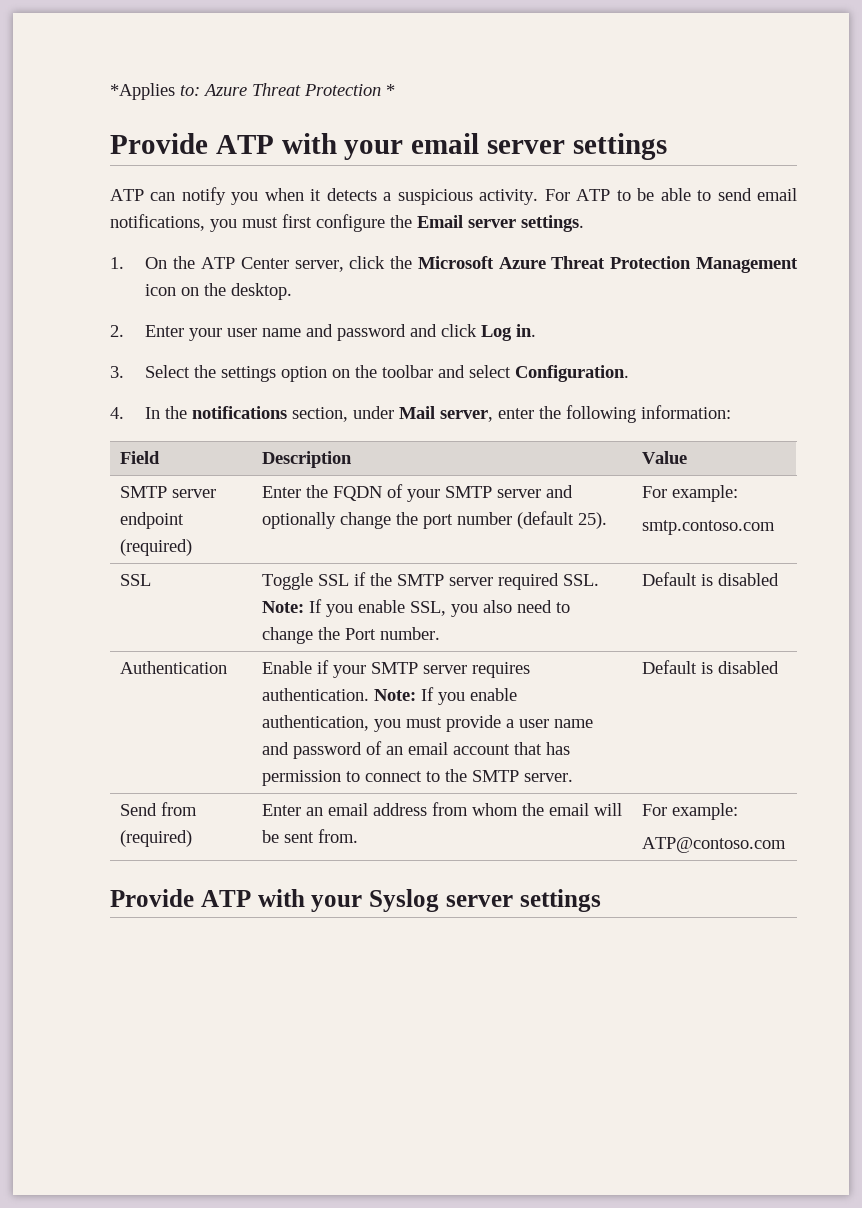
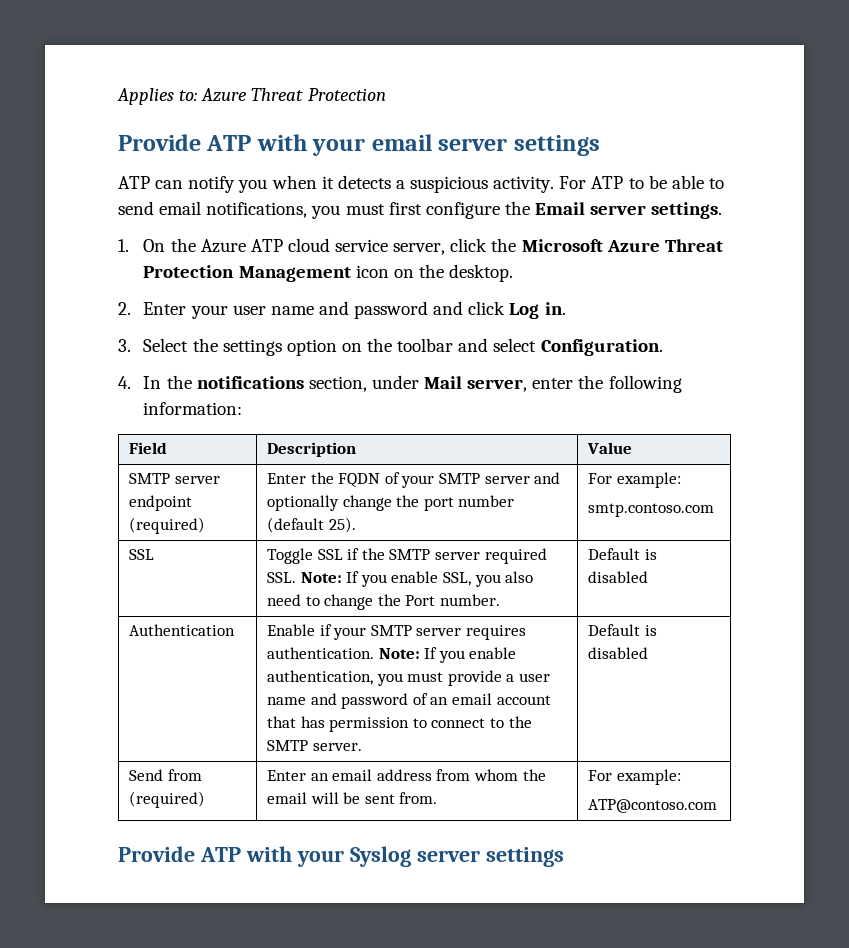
- *Applies to: Azure Threat Protection *
+ Applies to: Azure Threat Protection
- 1. On the ATP Center server, click the Microsoft Azure Threat Protection Management icon on the desktop.
+ 1. On the Azure ATP cloud service server, click the Microsoft Azure Threat Protection Management icon on the desktop.

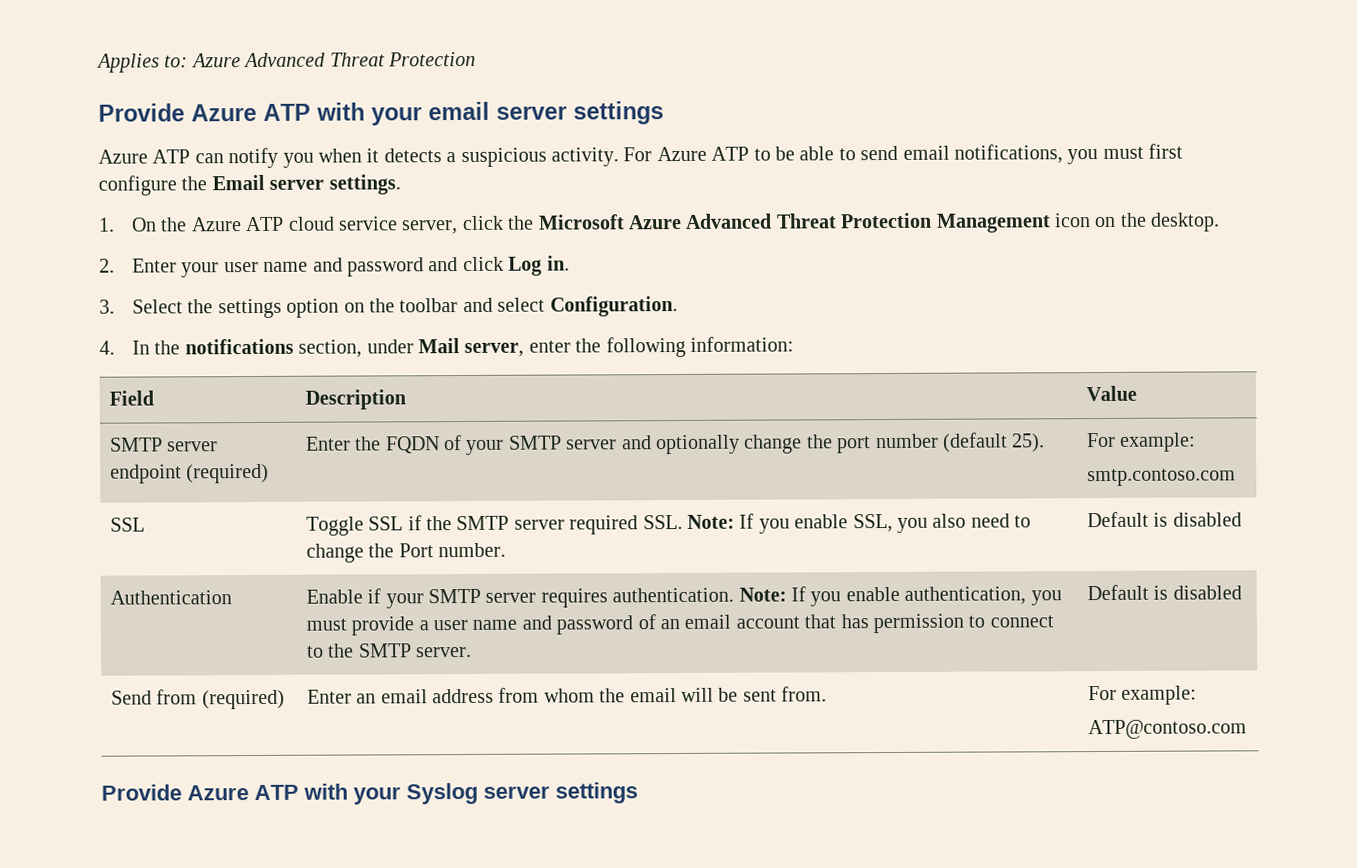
- Applies to: Azure Threat Protection
+ Applies to: Azure Advanced Threat Protection
- Provide ATP with your email server settings
+ Provide Azure ATP with your email server settings
- ATP can notify you when it detects a suspicious activity.
+ Azure ATP can notify you when it detects a suspicious activity.
- For ATP to be able to send email notifications, you must first configure the Email server settings.
+ For Azure ATP to be able to send email notifications, you must first configure the Email server settings.
- 1. On the Azure ATP cloud service server, click the Microsoft Azure Threat Protection Management icon on the desktop.
+ 1. On the Azure ATP cloud service server, click the Microsoft Azure Advanced Threat Protection Management icon on the desktop.
- Provide ATP with your Syslog server settings
+ Provide Azure ATP with your Syslog server settings

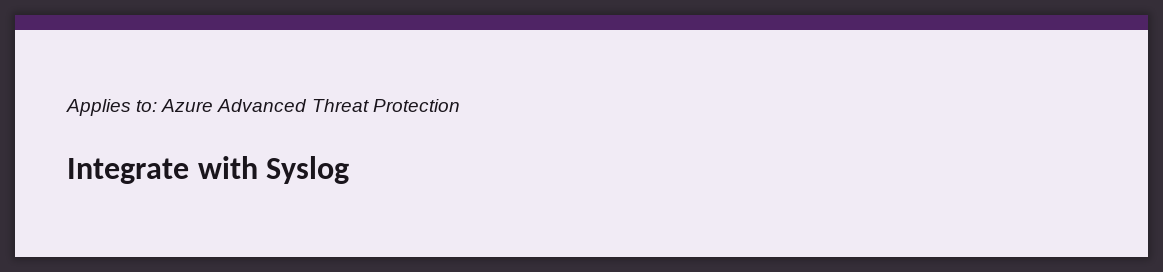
- Provide Azure ATP with your email server settings
- Azure ATP can notify you when it detects a suspicious activity. For Azure ATP to be able to send email notifications, you must first configure the Email server settings.
- 1. On the Azure ATP cloud service server, click the Microsoft Azure Advanced Threat Protection Management icon on the desktop.
- 2. Enter your user name and password and click Log in.
- 3. Select the settings option on the toolbar and select Configuration.
- 4. In the notifications section, under Mail server, enter the following information:
- Field | Description | Value
- SMTP server endpoint (required) | Enter the FQDN of your SMTP server and optionally change the port number (default 25). | For example:
- smtp.contoso.com
- SSL | Toggle SSL if the SMTP server required SSL. Note: If you enable SSL, you also need to change the Port number. | Default is disabled
- Authentication | Enable if your SMTP server requires authentication. Note: If you enable authentication, you must provide a user name and password of an email account that has permission to connect to the SMTP server. | Default is disabled
- Send from (required) | Enter an email address from whom the email will be sent from. | For example:
- ATP@contoso.com
- Provide Azure ATP with your Syslog server settings
+ Integrate with Syslog

